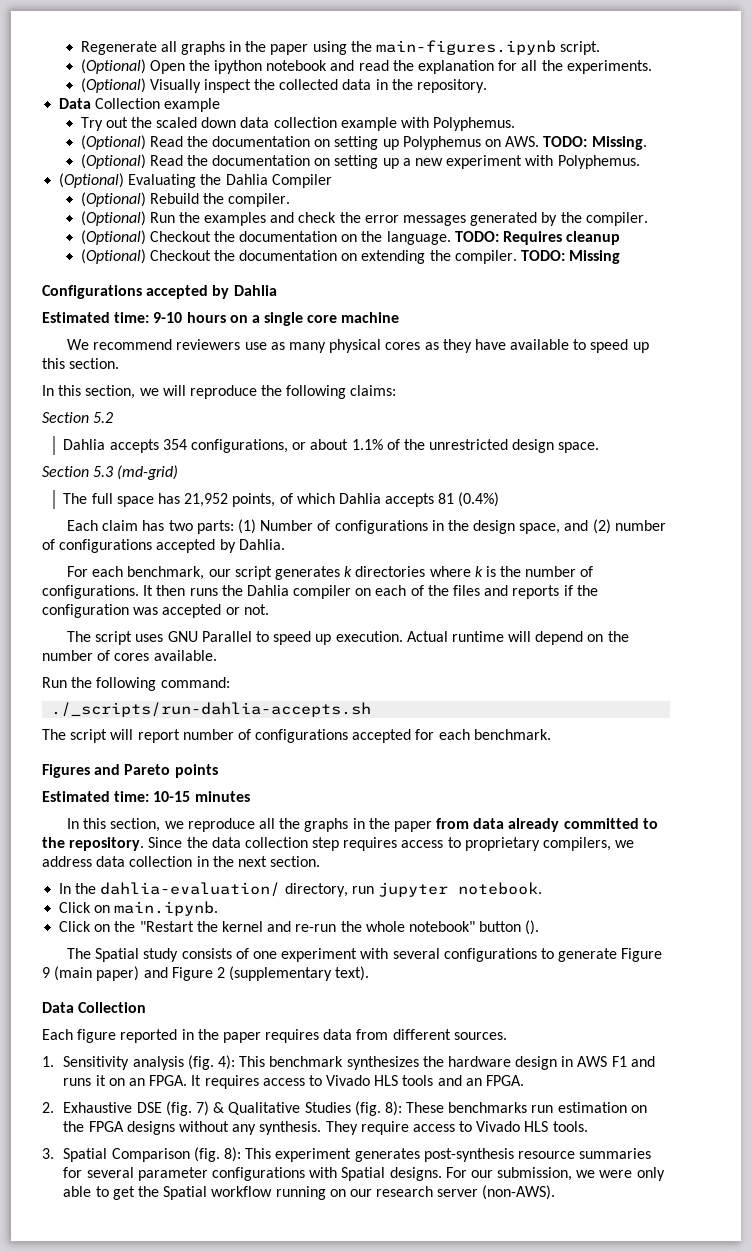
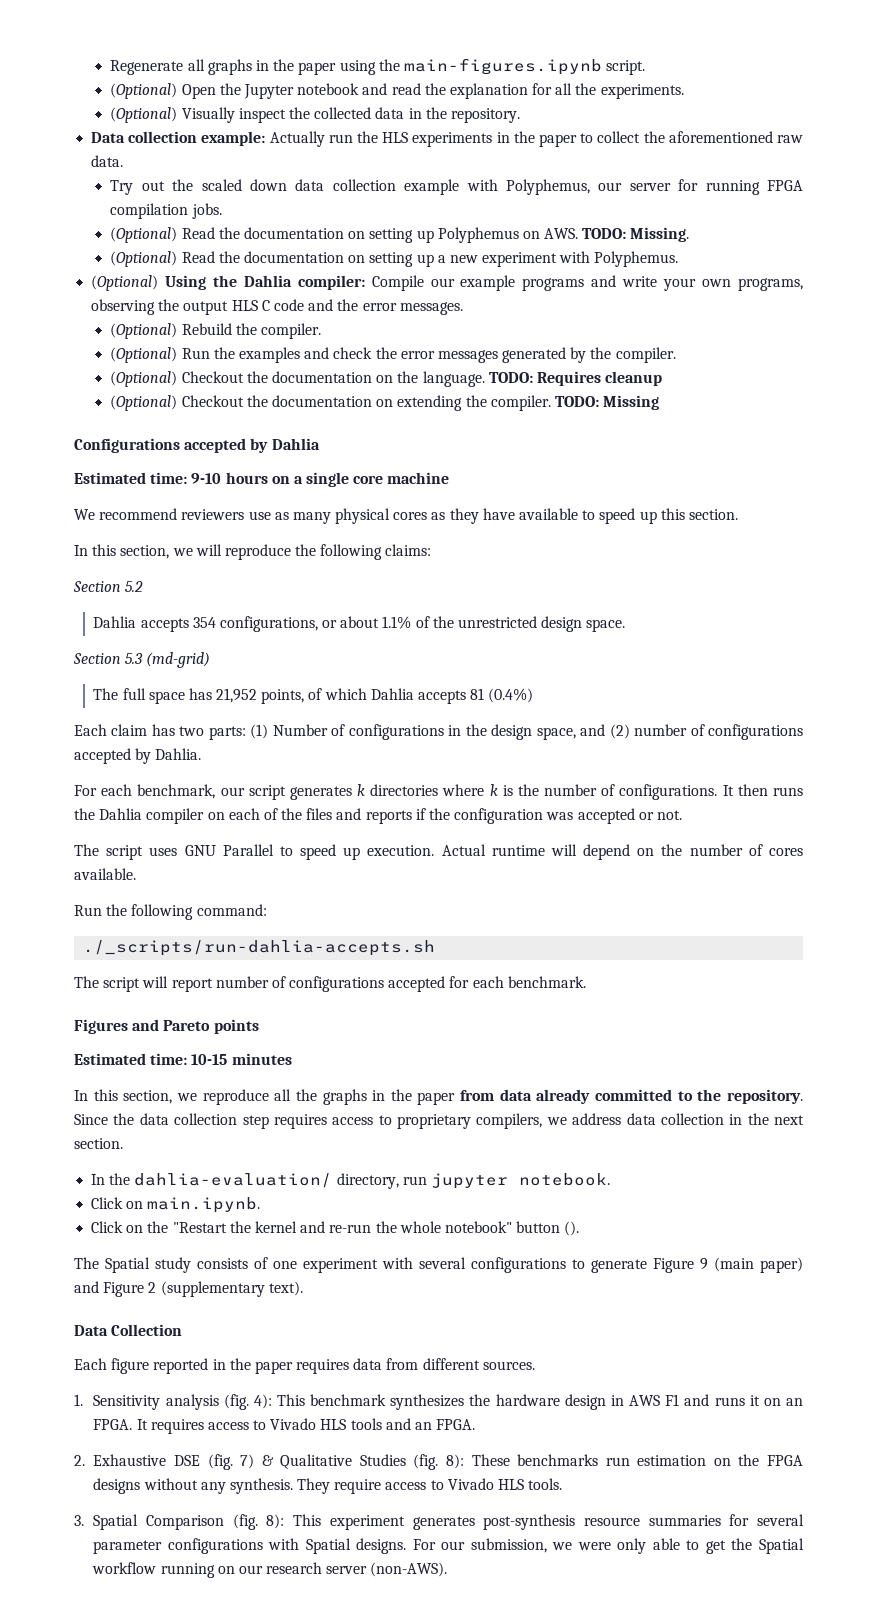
- (Optional) Open the ipython notebook and read the explanation for all the experiments.
+ (Optional) Open the Jupyter notebook and read the explanation for all the experiments.
- Data Collection example
+ Data collection example: Actually run the HLS experiments in the paper to collect the aforementioned raw data.
- Try out the scaled down data collection example with Polyphemus.
+ Try out the scaled down data collection example with Polyphemus, our server for running FPGA compilation jobs.
- (Optional) Evaluating the Dahlia Compiler
+ (Optional) Using the Dahlia compiler: Compile our example programs and write your own programs, observing the output HLS C code and the error messages.

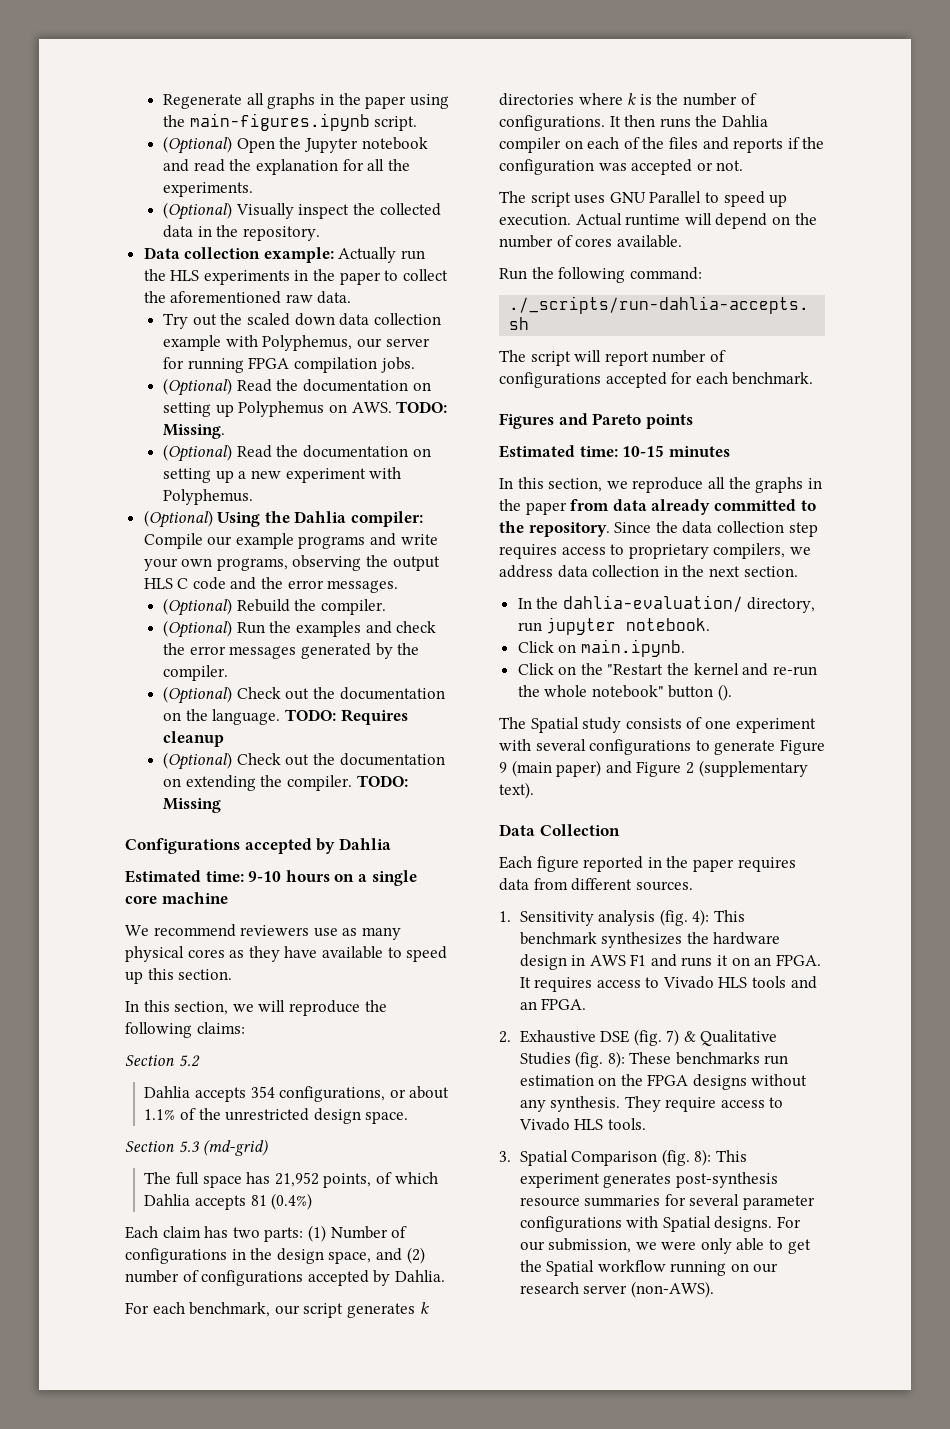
- (Optional) Checkout the documentation on the language.
+ (Optional) Check out the documentation on the language.
- (Optional) Checkout the documentation on extending the compiler.
+ (Optional) Check out the documentation on extending the compiler.

